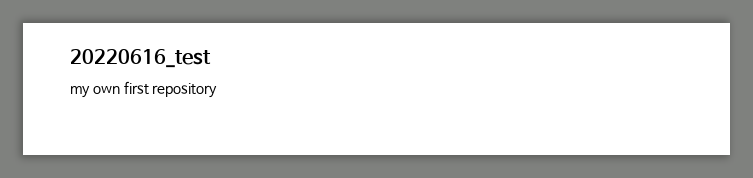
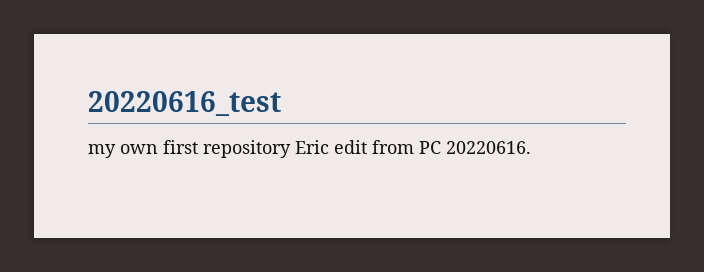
- my own first repository
+ my own first repository Eric edit from PC 20220616.

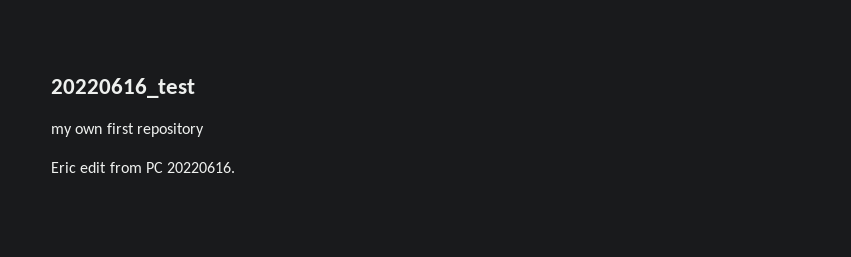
- my own first repository Eric edit from PC 20220616.
+ my own first repository
+ Eric edit from PC 20220616.

